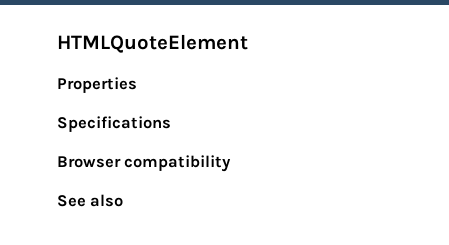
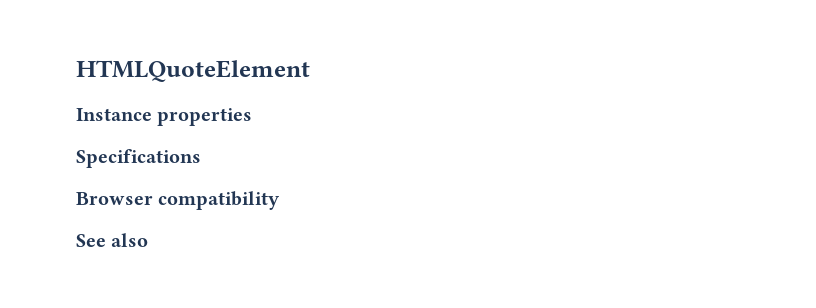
- Properties
+ Instance properties

